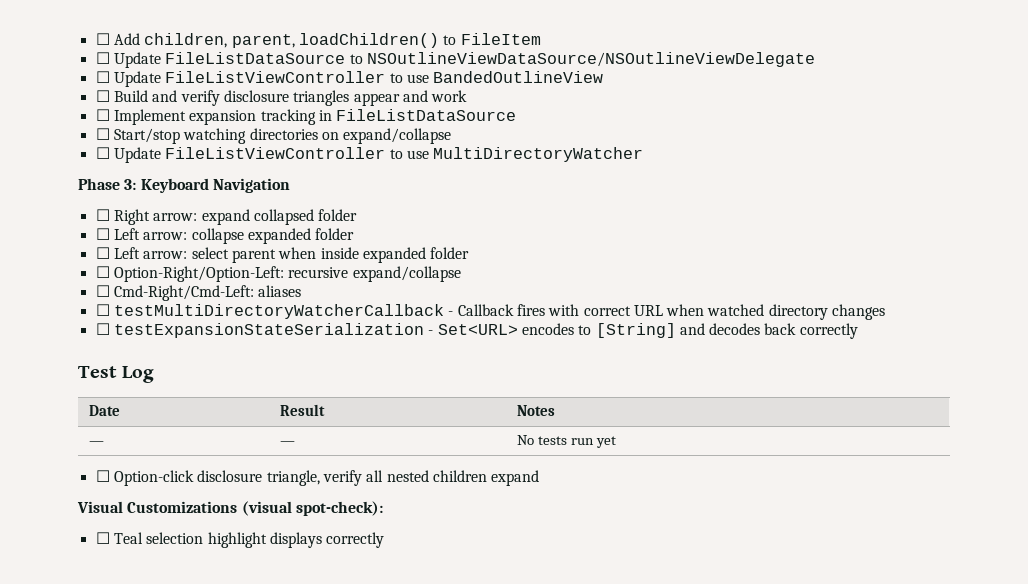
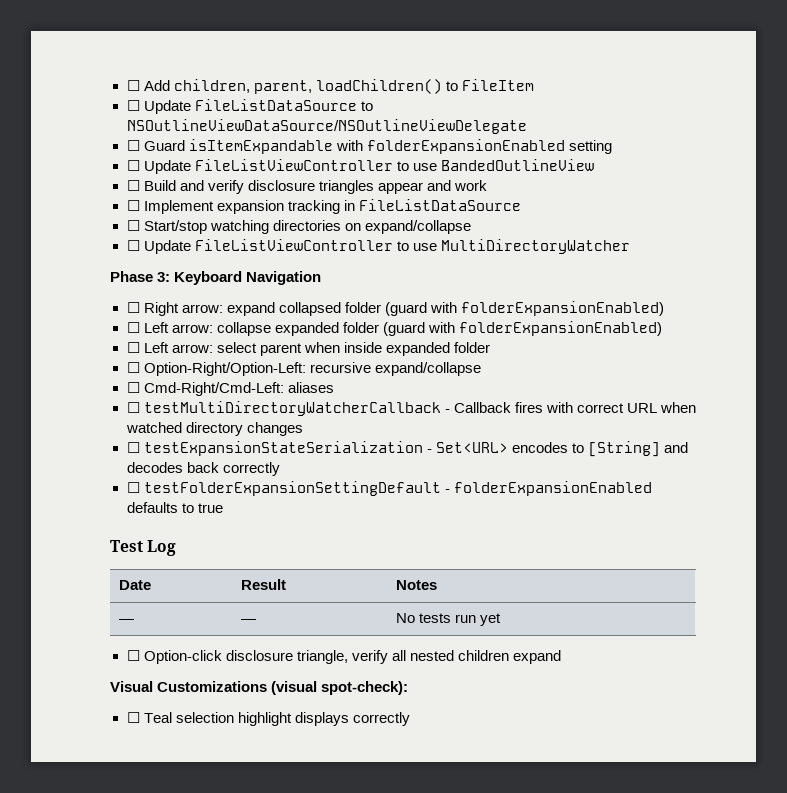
+ ☐ Guard isItemExpandable with folderExpansionEnabled setting
- ☐ Right arrow: expand collapsed folder
+ ☐ Right arrow: expand collapsed folder (guard with folderExpansionEnabled)
- ☐ Left arrow: collapse expanded folder
+ ☐ Left arrow: collapse expanded folder (guard with folderExpansionEnabled)
+ ☐ testFolderExpansionSettingDefault - folderExpansionEnabled defaults to true

